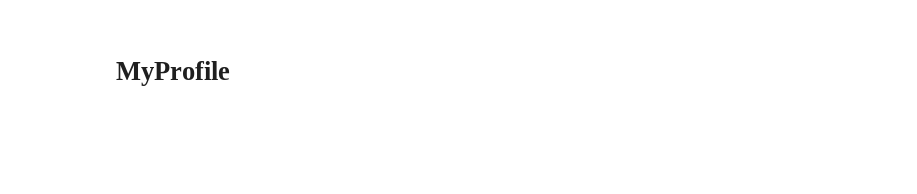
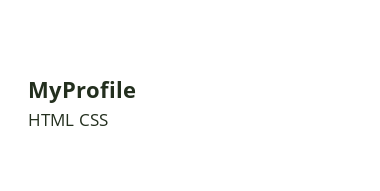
+ HTML CSS

